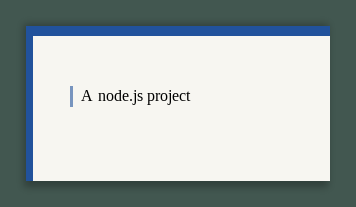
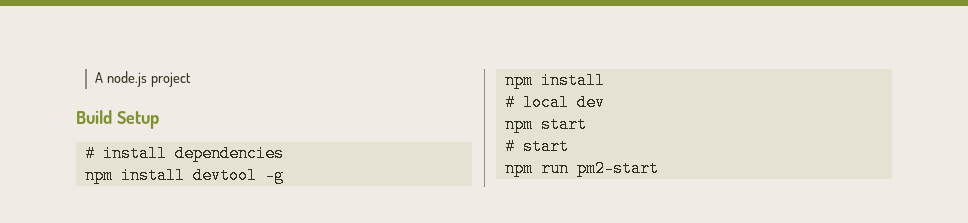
+ Build Setup
+ # install dependencies
+ npm install devtool -g
+ npm install
+ # local dev
+ npm start
+ # start
+ npm run pm2-start

